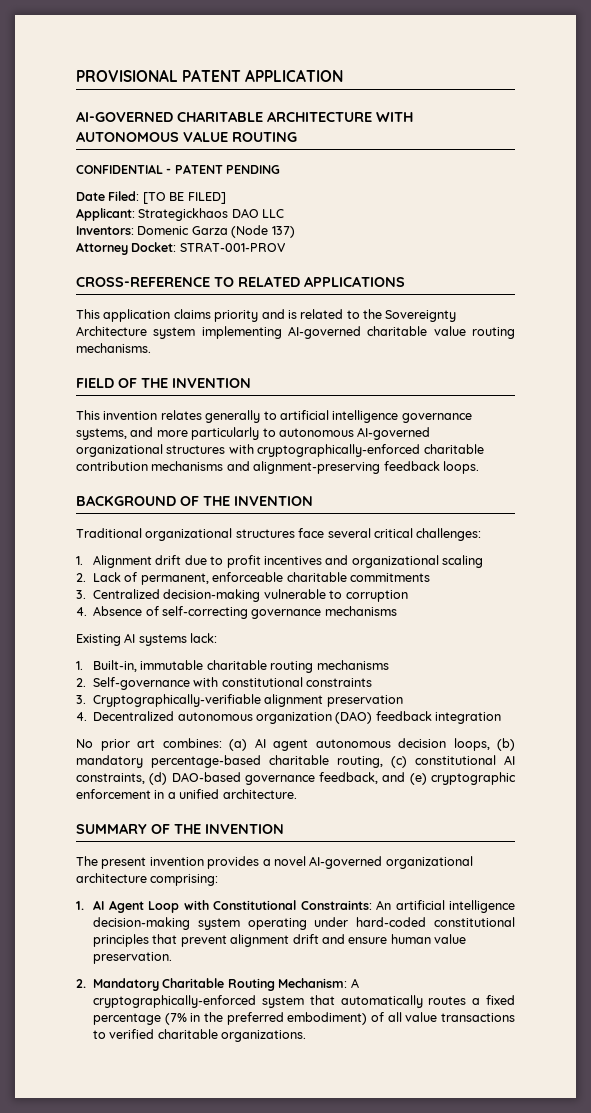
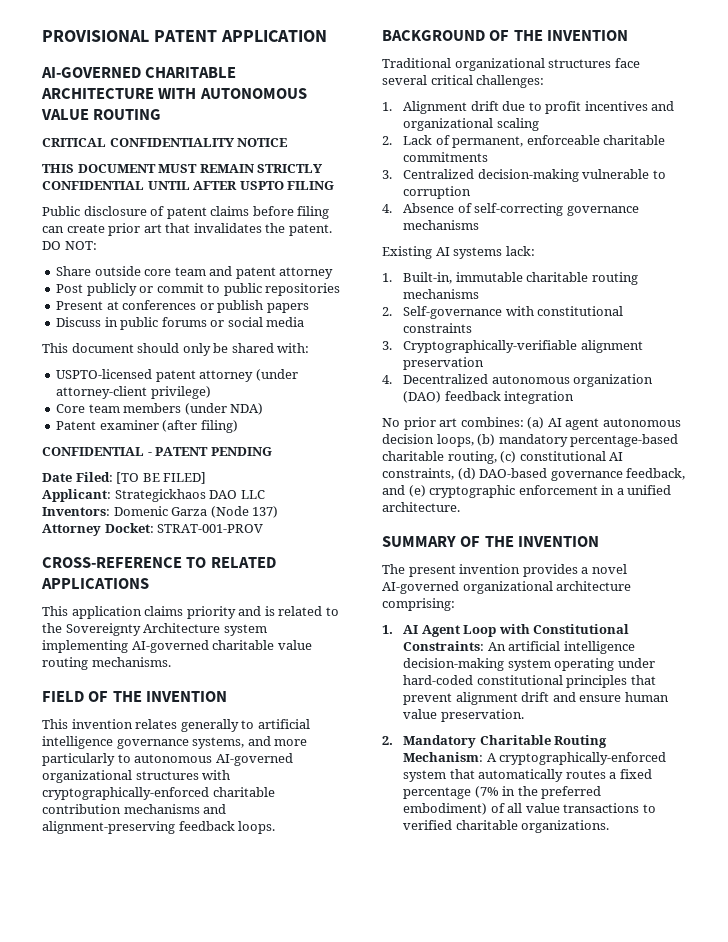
+ CRITICAL CONFIDENTIALITY NOTICE
+ THIS DOCUMENT MUST REMAIN STRICTLY CONFIDENTIAL UNTIL AFTER USPTO FILING
+ Public disclosure of patent claims before filing can create prior art that invalidates the patent. DO NOT:
+ Share outside core team and patent attorney
+ Post publicly or commit to public repositories
+ Present at conferences or publish papers
+ Discuss in public forums or social media
+ This document should only be shared with:
+ USPTO-licensed patent attorney (under attorney-client privilege)
+ Core team members (under NDA)
+ Patent examiner (after filing)

